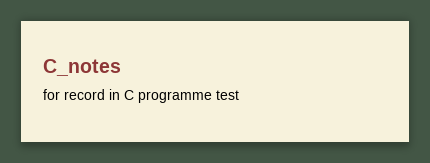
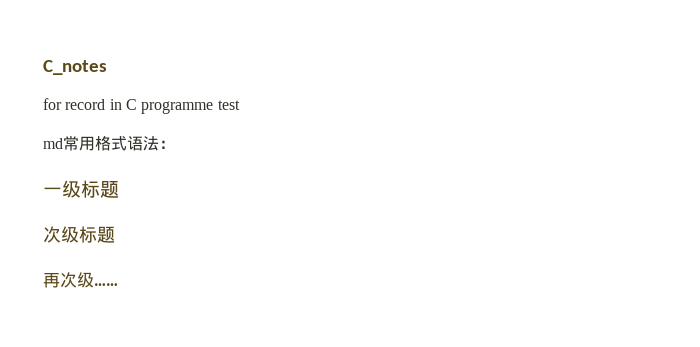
+ md常用格式语法：
+ 一级标题
+ 次级标题
+ 再次级……

